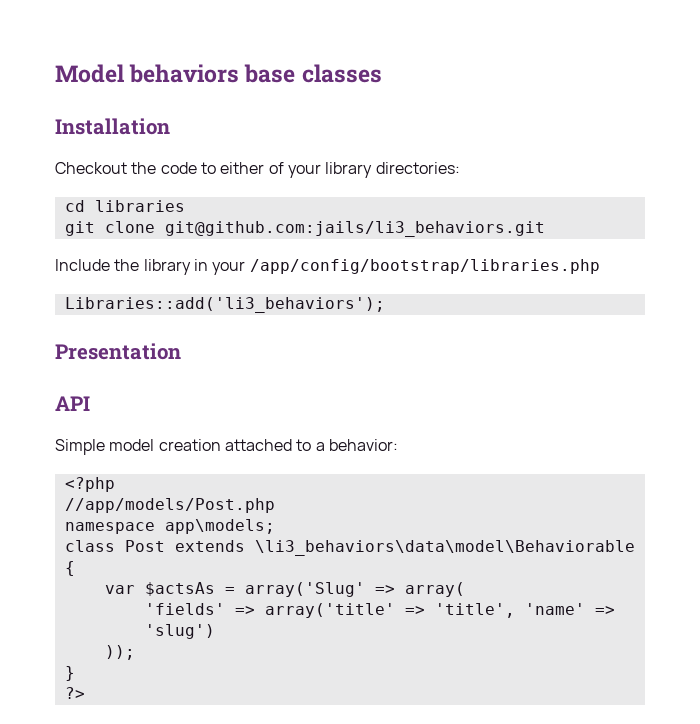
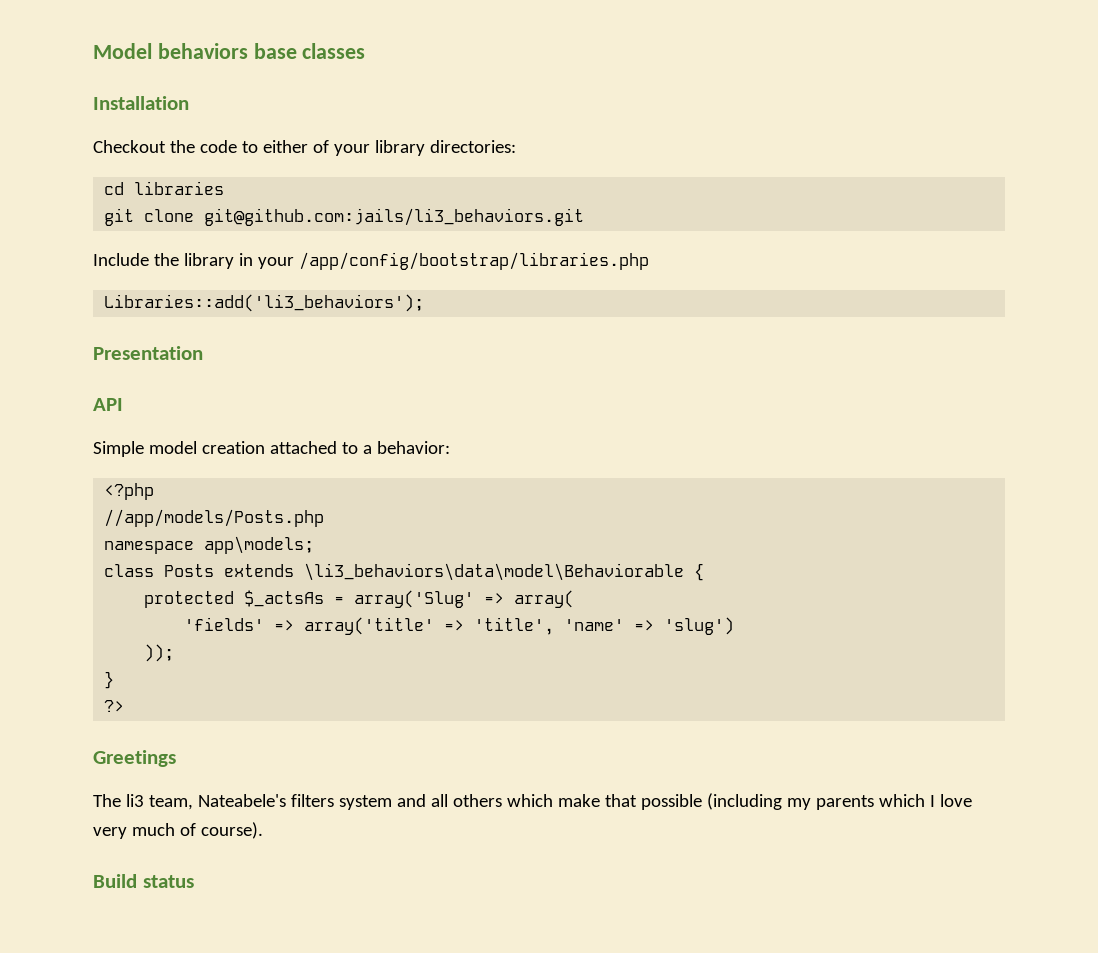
- //app/models/Post.php
+ //app/models/Posts.php
- class Post extends \li3_behaviors\data\model\Behaviorable {
+ class Posts extends \li3_behaviors\data\model\Behaviorable {
- var $actsAs = array('Slug' => array(
+ protected $_actsAs = array('Slug' => array(
+ Greetings
+ The li3 team, Nateabele's filters system and all others which make that possible (including my parents which I love very much of course).
+ Build status

